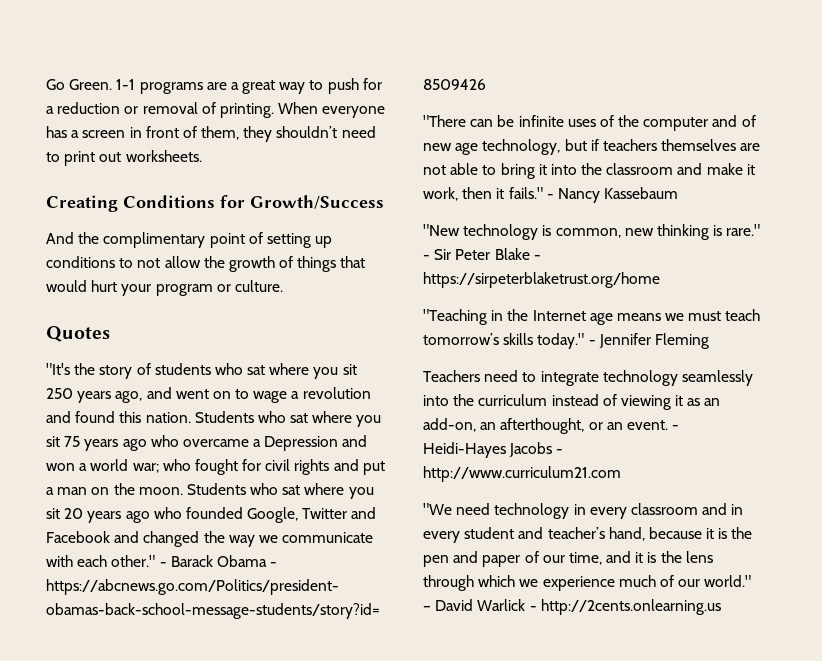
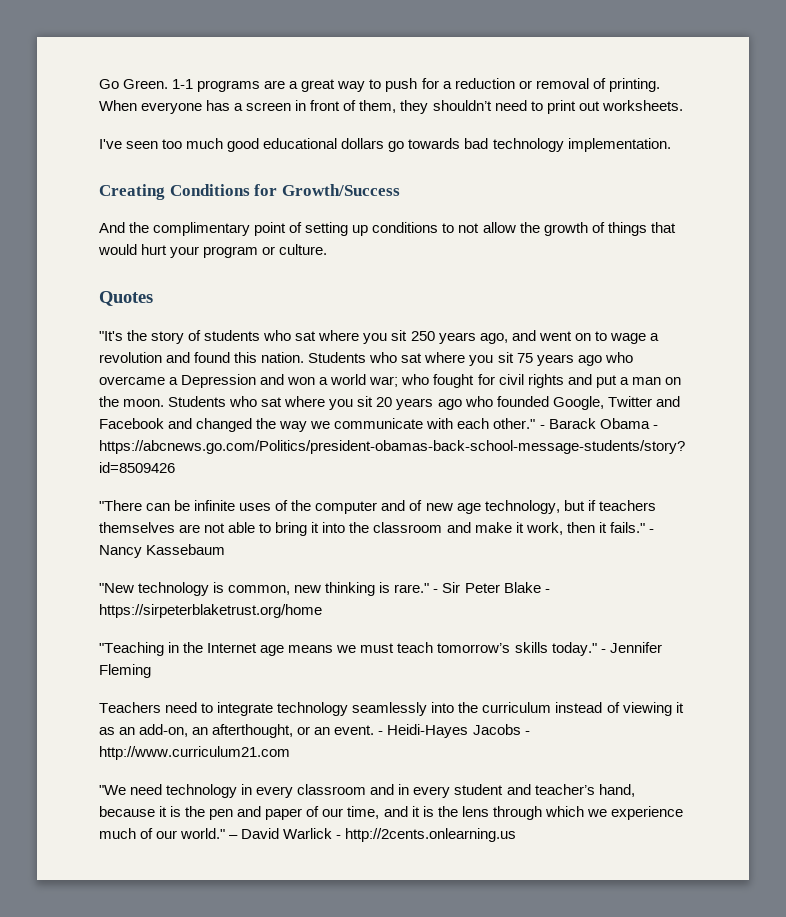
+ I've seen too much good educational dollars go towards bad technology implementation.

